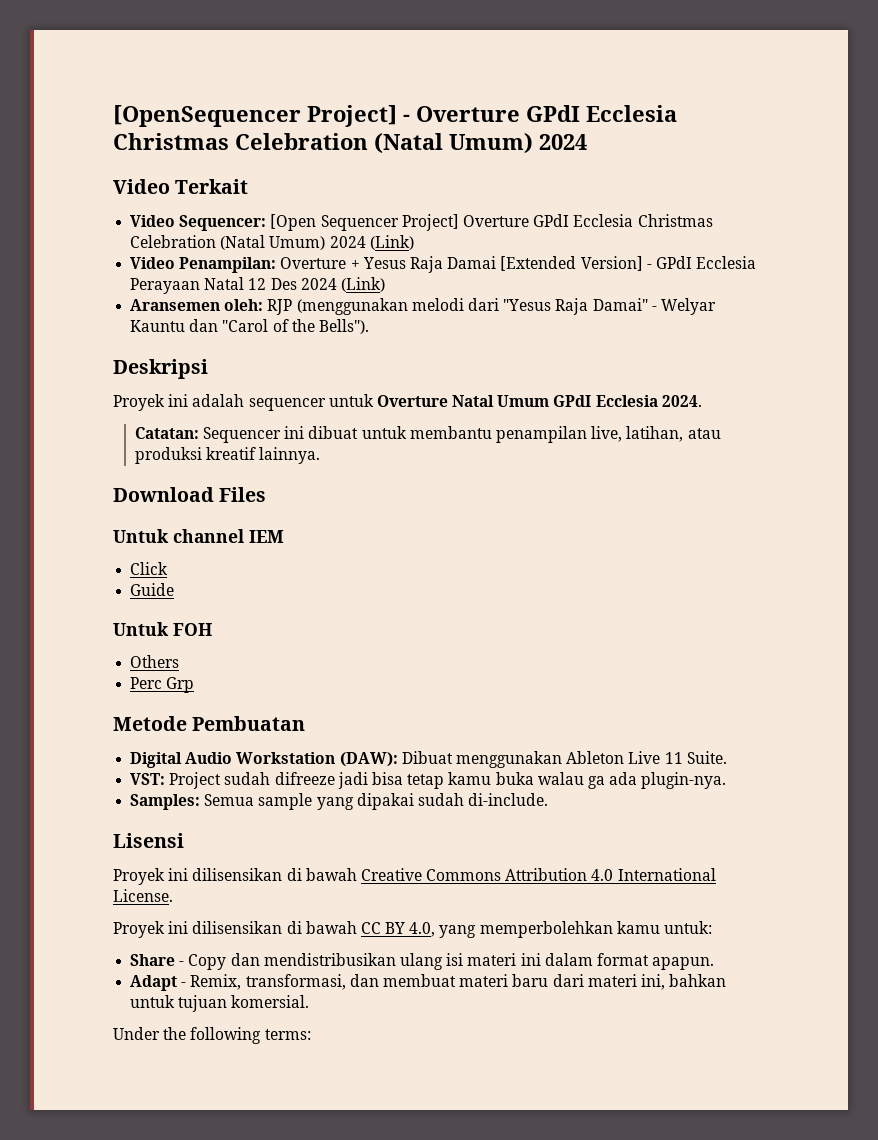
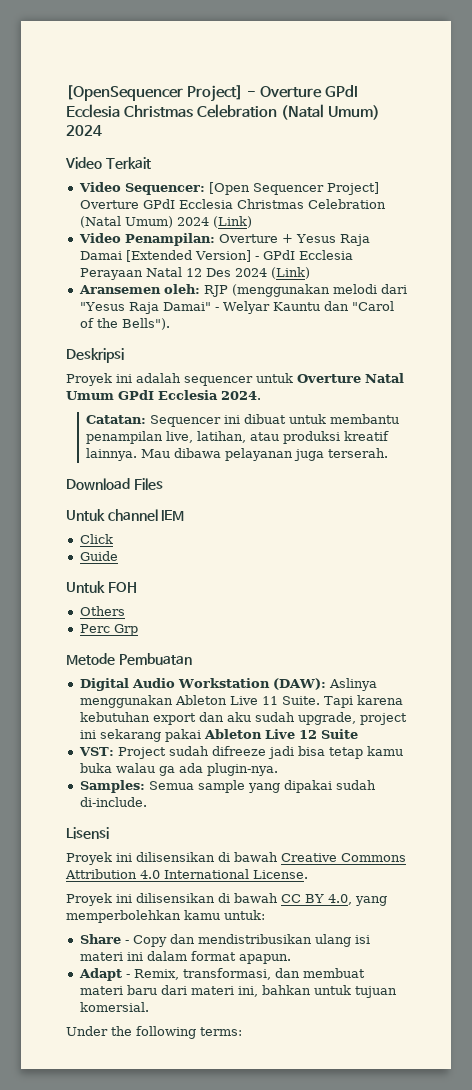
+ Mau dibawa pelayanan juga terserah.
- Digital Audio Workstation (DAW): Dibuat menggunakan Ableton Live 11 Suite.
+ Digital Audio Workstation (DAW): Aslinya menggunakan Ableton Live 11 Suite. Tapi karena kebutuhan export dan aku sudah upgrade, project ini sekarang pakai Ableton Live 12 Suite

